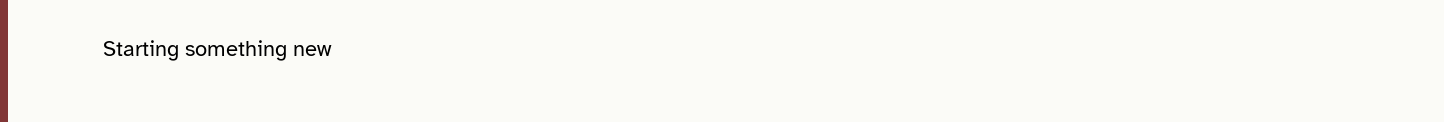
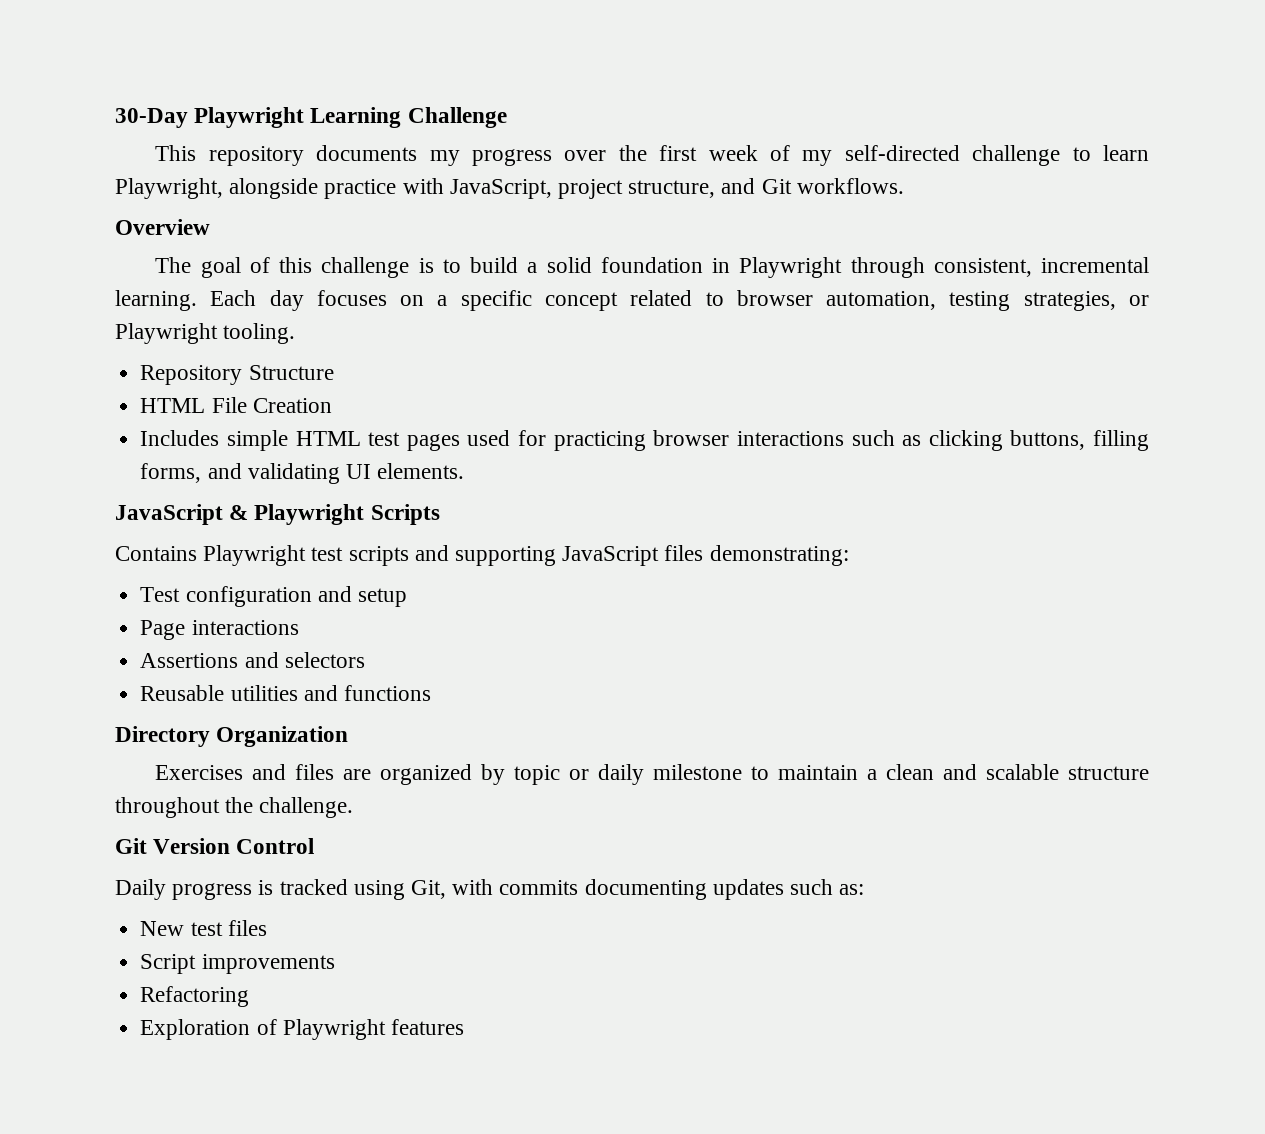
- Starting something new
+ 30-Day Playwright Learning Challenge
+ This repository documents my progress over the first week of my self-directed challenge to learn Playwright, alongside practice with JavaScript, project structure, and Git workflows.
+ Overview
+ The goal of this challenge is to build a solid foundation in Playwright through consistent, incremental learning. Each day focuses on a specific concept related to browser automation, testing strategies, or Playwright tooling.
+ Repository Structure
+ HTML File Creation
+ Includes simple HTML test pages used for practicing browser interactions such as clicking buttons, filling forms, and validating UI elements.
+ JavaScript & Playwright Scripts
+ Contains Playwright test scripts and supporting JavaScript files demonstrating:
+ Test configuration and setup
+ Page interactions
+ Assertions and selectors
+ Reusable utilities and functions
+ Directory Organization
+ Exercises and files are organized by topic or daily milestone to maintain a clean and scalable structure throughout the challenge.
+ Git Version Control
+ Daily progress is tracked using Git, with commits documenting updates such as:
+ New test files
+ Script improvements
+ Refactoring
+ Exploration of Playwright features

